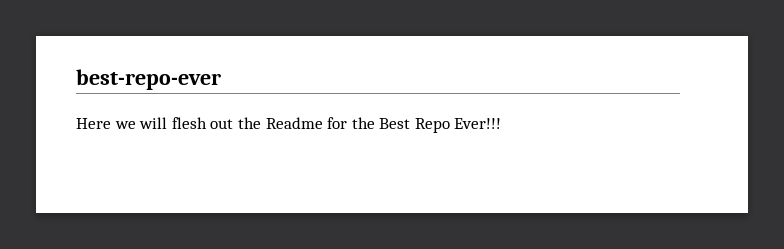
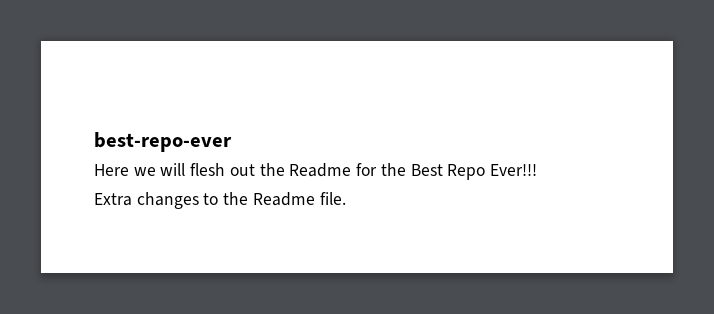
+ Extra changes to the Readme file.

